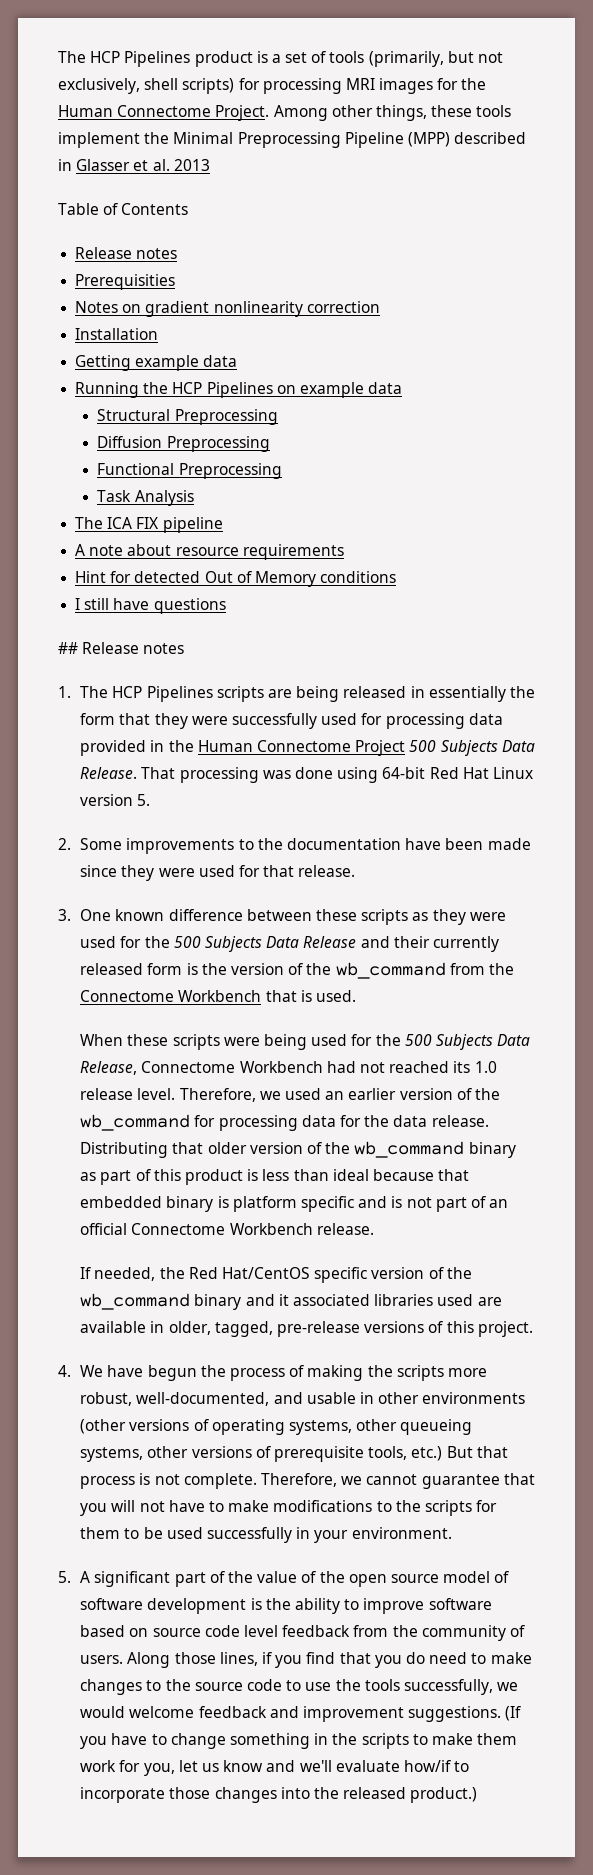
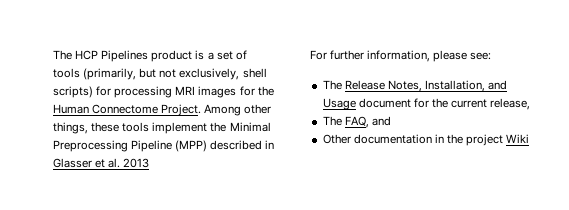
- Table of Contents
- Release notes
- Prerequisities
- Notes on gradient nonlinearity correction
- Installation
- Getting example data
- Running the HCP Pipelines on example data
- Structural Preprocessing
- Diffusion Preprocessing
- Functional Preprocessing
- Task Analysis
- The ICA FIX pipeline
- A note about resource requirements
- Hint for detected Out of Memory conditions
- I still have questions
- ## Release notes
- 1. The HCP Pipelines scripts are being released in essentially the form that they were successfully used for processing data provided in the Human Connectome Project 500 Subjects Data Release. That processing was done using 64-bit Red Hat Linux version 5.
- 2. Some improvements to the documentation have been made since they were used for that release.
- 3. One known difference between these scripts as they were used for the 500 Subjects Data Release and their currently released form is the version of the wb_command from the Connectome Workbench that is used.
- When these scripts were being used for the 500 Subjects Data Release, Connectome Workbench had not reached its 1.0 release level. Therefore, we used an earlier version of the wb_command for processing data for the data release. Distributing that older version of the wb_command binary as part of this product is less than ideal because that embedded binary is platform specific and is not part of an official Connectome Workbench release.
- If needed, the Red Hat/CentOS specific version of the wb_command binary and it associated libraries used are available in older, tagged, pre-release versions of this project.
- 4. We have begun the process of making the scripts more robust, well-documented, and usable in other environments (other versions of operating systems, other queueing systems, other versions of prerequisite tools, etc.) But that process is not complete. Therefore, we cannot guarantee that you will not have to make modifications to the scripts for them to be used successfully in your environment.
- 5. A significant part of the value of the open source model of software development is the ability to improve software based on source code level feedback from the community of users. Along those lines, if you find that you do need to make changes to the source code to use the tools successfully, we would welcome feedback and improvement suggestions. (If you have to change something in the scripts to make them work for you, let us know and we'll evaluate how/if to incorporate those changes into the released product.)
+ For further information, please see:
+ The Release Notes, Installation, and Usage document for the current release,
+ The FAQ, and
+ Other documentation in the project Wiki

